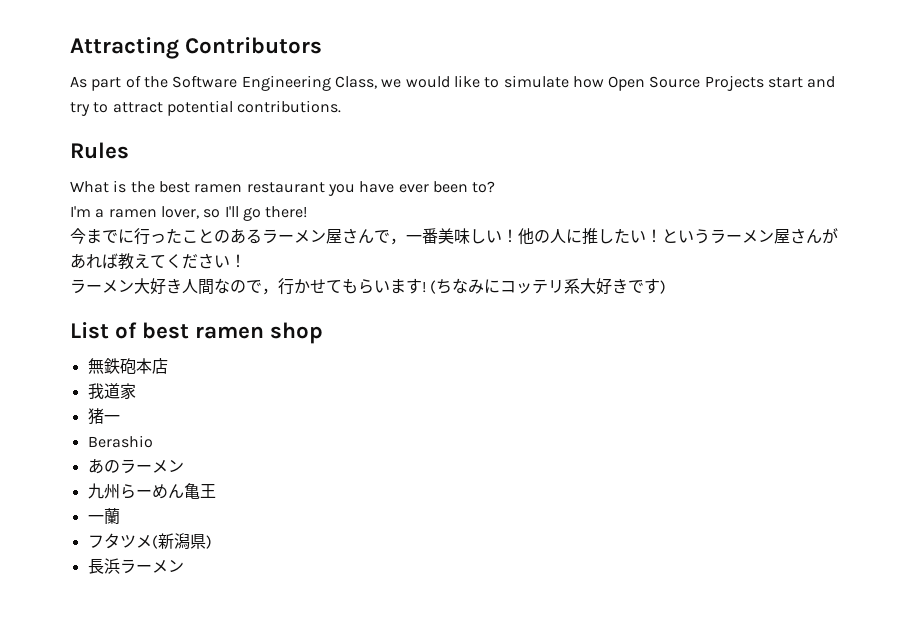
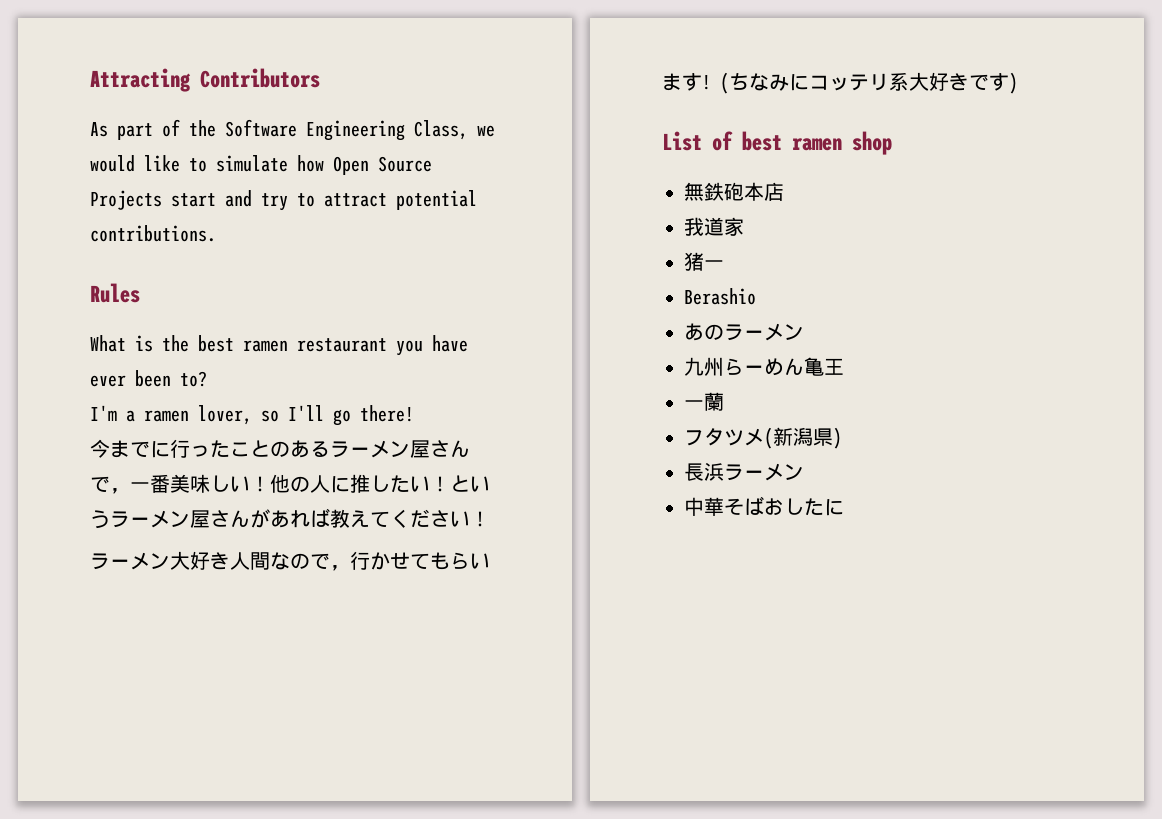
+ 中華そばおしたに

